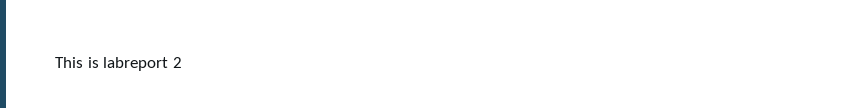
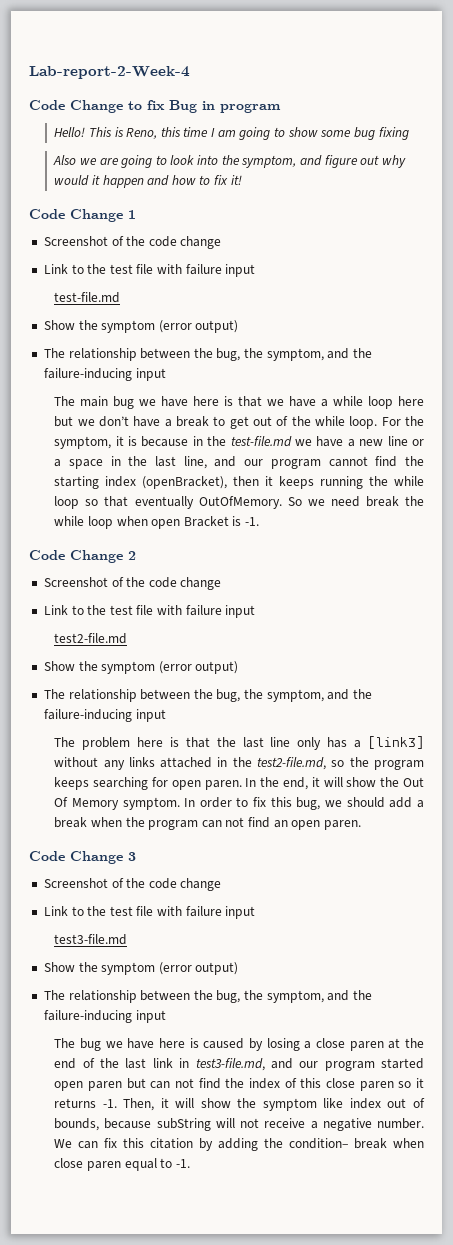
- This is labreport 2
+ Lab-report-2-Week-4
+ Code Change to fix Bug in program
+ Hello! This is Reno, this time I am going to show some bug fixing
+ Also we are going to look into the symptom, and figure out why would it happen and how to fix it!
+ Code Change 1
+ Screenshot of the code change
+ Link to the test file with failure input
+ test-file.md
+ Show the symptom (error output)
+ The relationship between the bug, the symptom, and the failure-inducing input
+ The main bug we have here is that we have a while loop here but we don’t have a break to get out of the while loop. For the symptom, it is because in the test-file.md we have a new line or a space in the last line, and our program cannot find the starting index (openBracket), then it keeps running the while loop so that eventually OutOfMemory. So we need break the while loop when open Bracket is -1.
+ Code Change 2
+ Screenshot of the code change
+ Link to the test file with failure input
+ test2-file.md
+ Show the symptom (error output)
+ The relationship between the bug, the symptom, and the failure-inducing input
+ The problem here is that the last line only has a [link3] without any links attached in the test2-file.md, so the program keeps searching for open paren. In the end, it will show the Out Of Memory symptom. In order to fix this bug, we should add a break when the program can not find an open paren.
+ Code Change 3
+ Screenshot of the code change
+ Link to the test file with failure input
+ test3-file.md
+ Show the symptom (error output)
+ The relationship between the bug, the symptom, and the failure-inducing input
+ The bug we have here is caused by losing a close paren at the end of the last link in test3-file.md, and our program started open paren but can not find the index of this close paren so it returns -1. Then, it will show the symptom like index out of bounds, because subString will not receive a negative number. We can fix this citation by adding the condition– break when close paren equal to -1.

